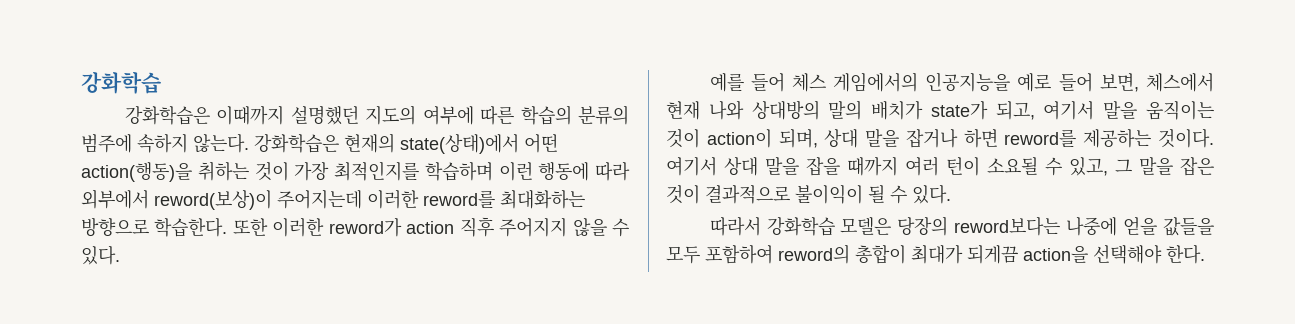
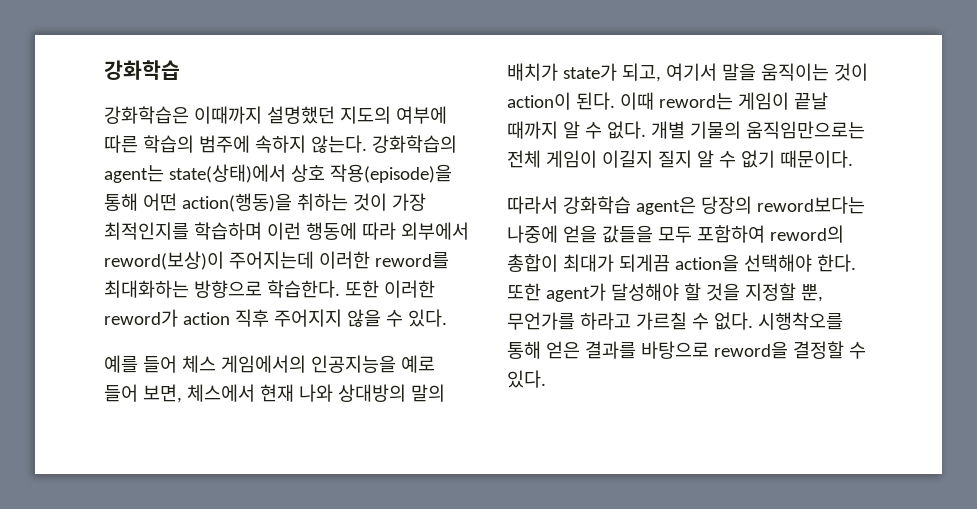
- 강화학습은 이때까지 설명했던 지도의 여부에 따른 학습의 분류의 범주에 속하지 않는다.
+ 강화학습은 이때까지 설명했던 지도의 여부에 따른 학습의 범주에 속하지 않는다.
- 강화학습은 현재의 state(상태)에서 어떤 action(행동)을 취하는 것이 가장 최적인지를 학습하며 이런 행동에 따라 외부에서 reword(보상)이 주어지는데 이러한 reword를 최대화하는 방향으로 학습한다.
+ 강화학습의 agent는 state(상태)에서 상호 작용(episode)을 통해 어떤 action(행동)을 취하는 것이 가장 최적인지를 학습하며 이런 행동에 따라 외부에서 reword(보상)이 주어지는데 이러한 reword를 최대화하는 방향으로 학습한다.
- 예를 들어 체스 게임에서의 인공지능을 예로 들어 보면, 체스에서 현재 나와 상대방의 말의 배치가 state가 되고, 여기서 말을 움직이는 것이 action이 되며, 상대 말을 잡거나 하면 reword를 제공하는 것이다. 여기서 상대 말을 잡을 때까지 여러 턴이 소요될 수 있고, 그 말을 잡은 것이 결과적으로 불이익이 될 수 있다.
+ 예를 들어 체스 게임에서의 인공지능을 예로 들어 보면, 체스에서 현재 나와 상대방의 말의 배치가 state가 되고, 여기서 말을 움직이는 것이 action이 된다. 이때 reword는 게임이 끝날 때까지 알 수 없다. 개별 기물의 움직임만으로는 전체 게임이 이길지 질지 알 수 없기 때문이다.
- 따라서 강화학습 모델은 당장의 reword보다는 나중에 얻을 값들을 모두 포함하여 reword의 총합이 최대가 되게끔 action을 선택해야 한다.
+ 따라서 강화학습 agent은 당장의 reword보다는 나중에 얻을 값들을 모두 포함하여 reword의 총합이 최대가 되게끔 action을 선택해야 한다.
+ 또한 agent가 달성해야 할 것을 지정할 뿐, 무언가를 하라고 가르칠 수 없다. 시행착오를 통해 얻은 결과를 바탕으로 reword을 결정할 수 있다.

